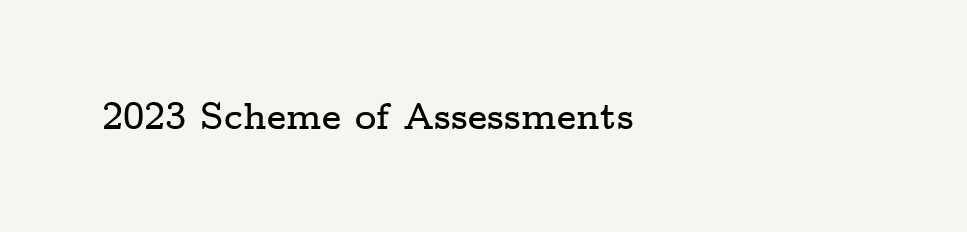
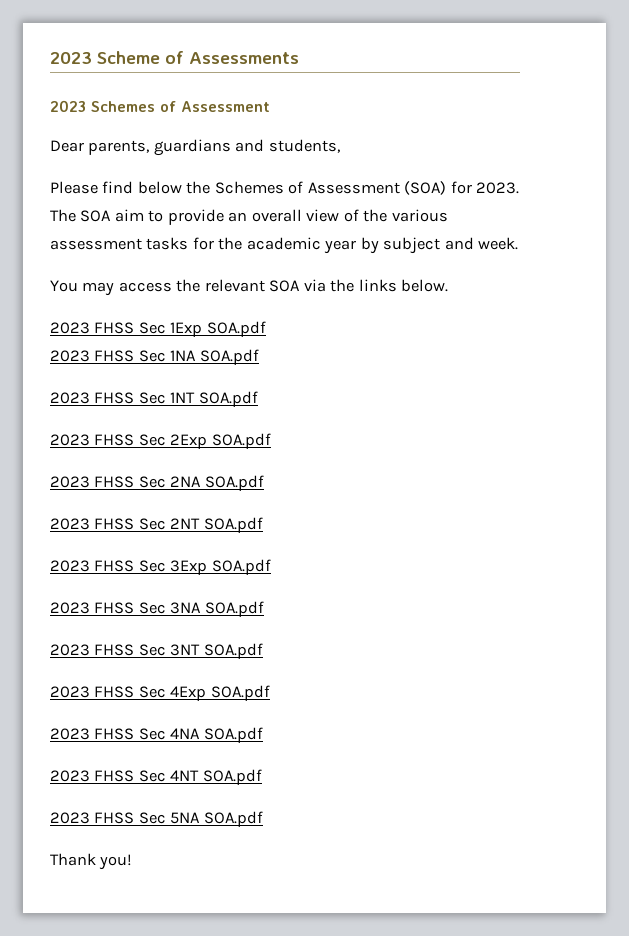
+ 2023 Schemes of Assessment
+ Dear parents, guardians and students,
+ Please find below the Schemes of Assessment (SOA) for 2023. The SOA aim to provide an overall view of the various assessment tasks for the academic year by subject and week.
+ You may access the relevant SOA via the links below.
+ 2023 FHSS Sec 1Exp SOA.pdf
+ 2023 FHSS Sec 1NA SOA.pdf
+ 2023 FHSS Sec 1NT SOA.pdf
+ 2023 FHSS Sec 2Exp SOA.pdf
+ 2023 FHSS Sec 2NA SOA.pdf
+ 2023 FHSS Sec 2NT SOA.pdf
+ 2023 FHSS Sec 3Exp SOA.pdf
+ 2023 FHSS Sec 3NA SOA.pdf
+ 2023 FHSS Sec 3NT SOA.pdf
+ 2023 FHSS Sec 4Exp SOA.pdf
+ 2023 FHSS Sec 4NA SOA.pdf
+ 2023 FHSS Sec 4NT SOA.pdf
+ 2023 FHSS Sec 5NA SOA.pdf
+ Thank you!

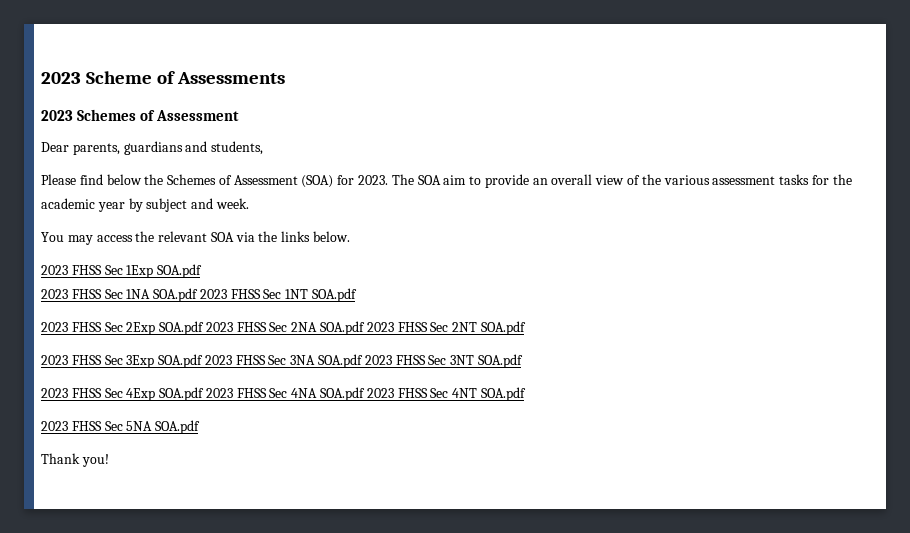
- 2023 FHSS Sec 1NA SOA.pdf
- 2023 FHSS Sec 1NT SOA.pdf
+ 2023 FHSS Sec 1NA SOA.pdf 2023 FHSS Sec 1NT SOA.pdf
- 2023 FHSS Sec 2Exp SOA.pdf
- 2023 FHSS Sec 2NA SOA.pdf
- 2023 FHSS Sec 2NT SOA.pdf
+ 2023 FHSS Sec 2Exp SOA.pdf 2023 FHSS Sec 2NA SOA.pdf 2023 FHSS Sec 2NT SOA.pdf
- 2023 FHSS Sec 3Exp SOA.pdf
- 2023 FHSS Sec 3NA SOA.pdf
- 2023 FHSS Sec 3NT SOA.pdf
+ 2023 FHSS Sec 3Exp SOA.pdf 2023 FHSS Sec 3NA SOA.pdf 2023 FHSS Sec 3NT SOA.pdf
- 2023 FHSS Sec 4Exp SOA.pdf
- 2023 FHSS Sec 4NA SOA.pdf
- 2023 FHSS Sec 4NT SOA.pdf
+ 2023 FHSS Sec 4Exp SOA.pdf 2023 FHSS Sec 4NA SOA.pdf 2023 FHSS Sec 4NT SOA.pdf

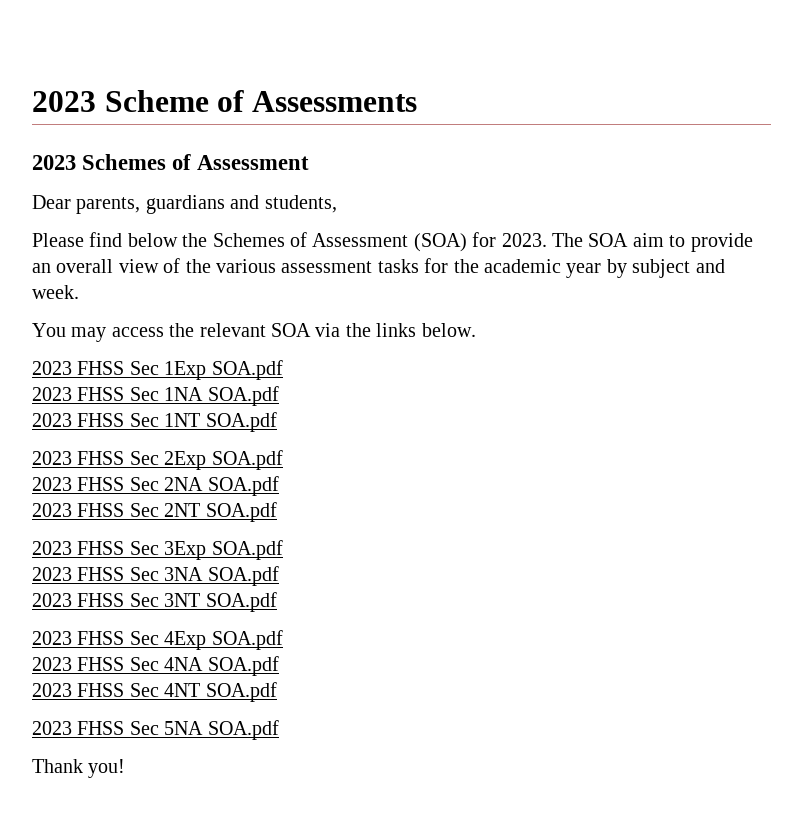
- 2023 FHSS Sec 1NA SOA.pdf 2023 FHSS Sec 1NT SOA.pdf
+ 2023 FHSS Sec 1NA SOA.pdf
+ 2023 FHSS Sec 1NT SOA.pdf
- 2023 FHSS Sec 2Exp SOA.pdf 2023 FHSS Sec 2NA SOA.pdf 2023 FHSS Sec 2NT SOA.pdf
+ 2023 FHSS Sec 2Exp SOA.pdf
+ 2023 FHSS Sec 2NA SOA.pdf
+ 2023 FHSS Sec 2NT SOA.pdf
- 2023 FHSS Sec 3Exp SOA.pdf 2023 FHSS Sec 3NA SOA.pdf 2023 FHSS Sec 3NT SOA.pdf
+ 2023 FHSS Sec 3Exp SOA.pdf
+ 2023 FHSS Sec 3NA SOA.pdf
+ 2023 FHSS Sec 3NT SOA.pdf
- 2023 FHSS Sec 4Exp SOA.pdf 2023 FHSS Sec 4NA SOA.pdf 2023 FHSS Sec 4NT SOA.pdf
+ 2023 FHSS Sec 4Exp SOA.pdf
+ 2023 FHSS Sec 4NA SOA.pdf
+ 2023 FHSS Sec 4NT SOA.pdf

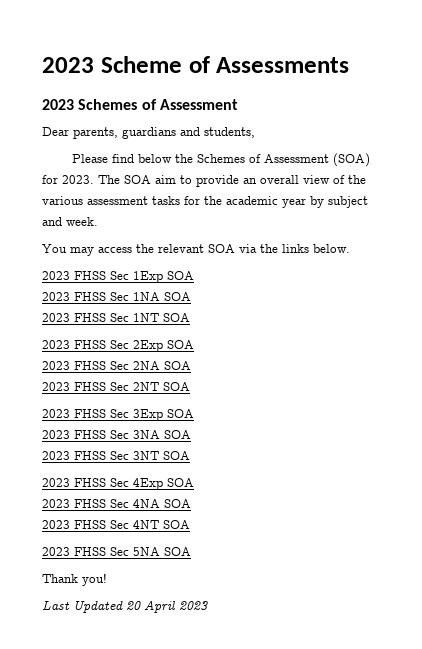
- 2023 FHSS Sec 1Exp SOA.pdf
+ 2023 FHSS Sec 1Exp SOA
- 2023 FHSS Sec 1NA SOA.pdf
+ 2023 FHSS Sec 1NA SOA
- 2023 FHSS Sec 1NT SOA.pdf
+ 2023 FHSS Sec 1NT SOA
- 2023 FHSS Sec 2Exp SOA.pdf
+ 2023 FHSS Sec 2Exp SOA
- 2023 FHSS Sec 2NA SOA.pdf
+ 2023 FHSS Sec 2NA SOA
- 2023 FHSS Sec 2NT SOA.pdf
+ 2023 FHSS Sec 2NT SOA
- 2023 FHSS Sec 3Exp SOA.pdf
+ 2023 FHSS Sec 3Exp SOA
- 2023 FHSS Sec 3NA SOA.pdf
+ 2023 FHSS Sec 3NA SOA
- 2023 FHSS Sec 3NT SOA.pdf
+ 2023 FHSS Sec 3NT SOA
- 2023 FHSS Sec 4Exp SOA.pdf
+ 2023 FHSS Sec 4Exp SOA
- 2023 FHSS Sec 4NA SOA.pdf
+ 2023 FHSS Sec 4NA SOA
- 2023 FHSS Sec 4NT SOA.pdf
+ 2023 FHSS Sec 4NT SOA
- 2023 FHSS Sec 5NA SOA.pdf
+ 2023 FHSS Sec 5NA SOA
+ Last Updated 20 April 2023

